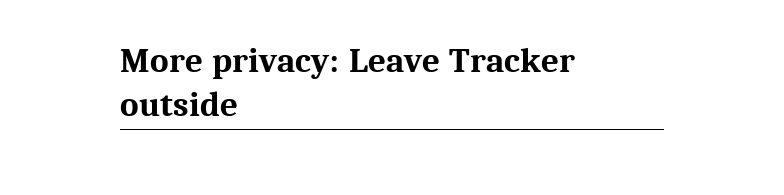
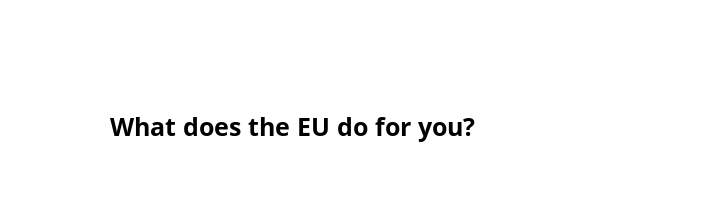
- More privacy: Leave Tracker outside
+ What does the EU do for you?

